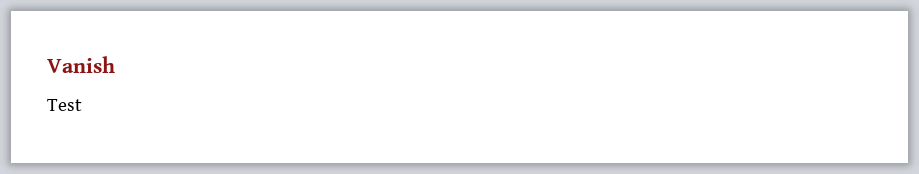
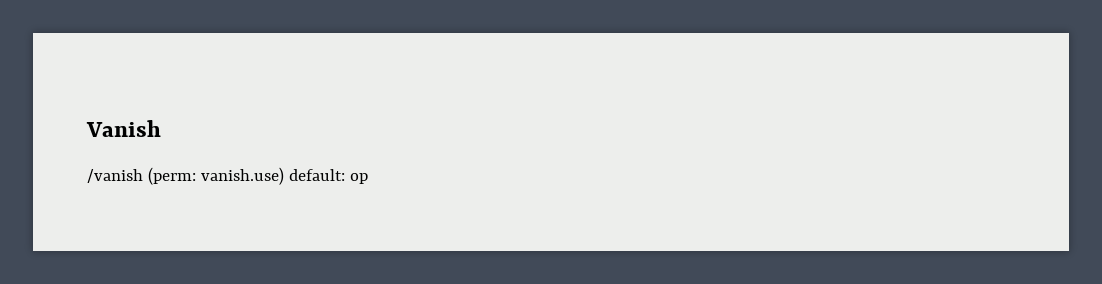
- Test
+ /vanish (perm: vanish.use) default: op

